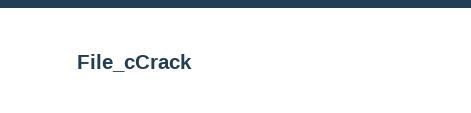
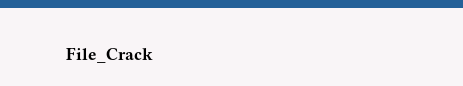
- File_cCrack
+ File_Crack

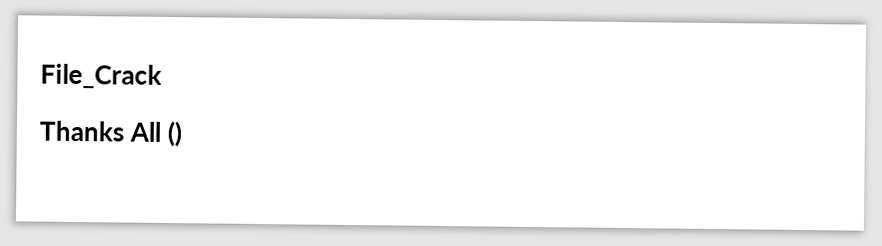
+ Thanks All ()

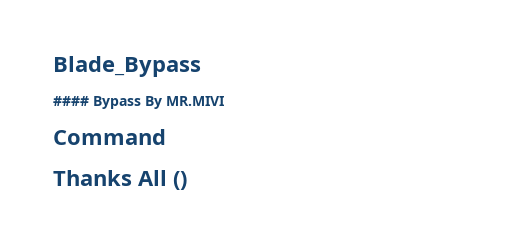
- File_Crack
+ Blade_Bypass
+ #### Bypass By MR.MIVI
+ Command

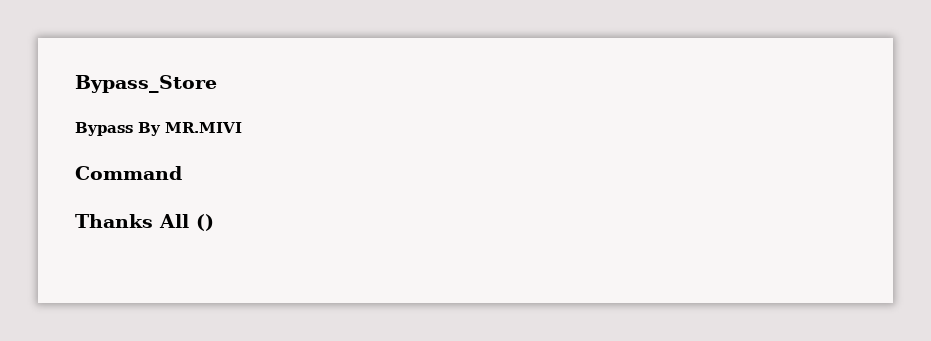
- Blade_Bypass
- #### Bypass By MR.MIVI
+ Bypass_Store
+ Bypass By MR.MIVI

